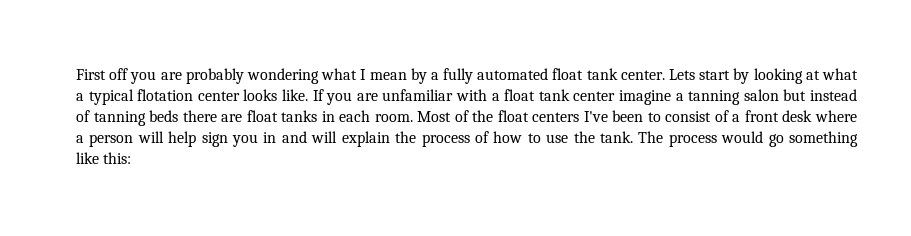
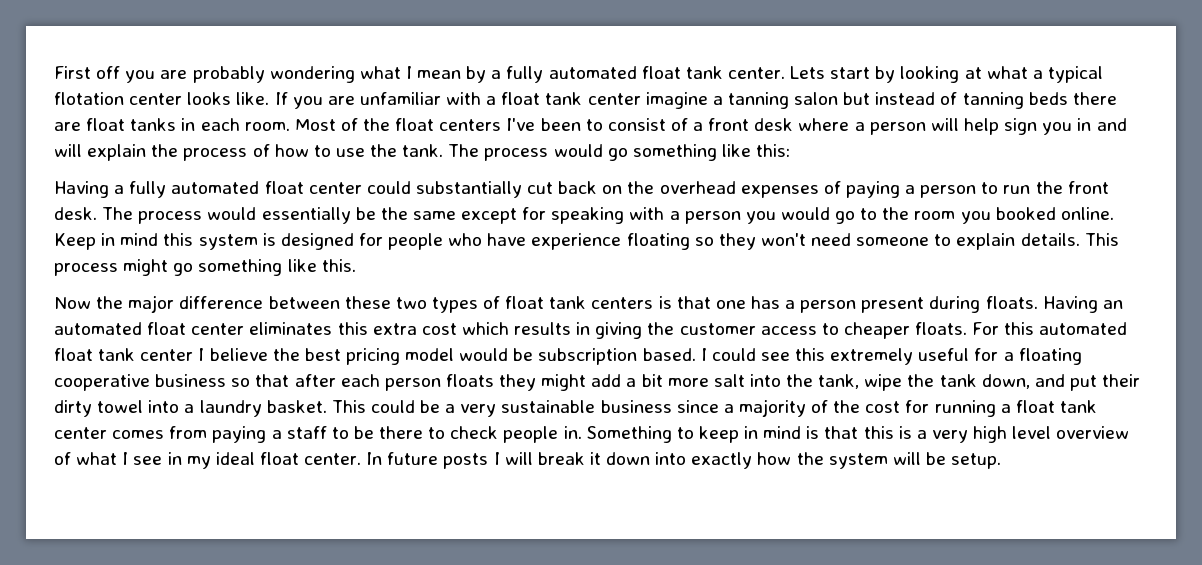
+ Having a fully automated float center could substantially cut back on the overhead expenses of paying a person to run the front desk. The process would essentially be the same except for speaking with a person you would go to the room you booked online. Keep in mind this system is designed for people who have experience floating so they won't need someone to explain details. This process might go something like this.
+ Now the major difference between these two types of float tank centers is that one has a person present during floats. Having an automated float center eliminates this extra cost which results in giving the customer access to cheaper floats. For this automated float tank center I believe the best pricing model would be subscription based. I could see this extremely useful for a floating cooperative business so that after each person floats they might add a bit more salt into the tank, wipe the tank down, and put their dirty towel into a laundry basket. This could be a very sustainable business since a majority of the cost for running a float tank center comes from paying a staff to be there to check people in. Something to keep in mind is that this is a very high level overview of what I see in my ideal float center. In future posts I will break it down into exactly how the system will be setup.

